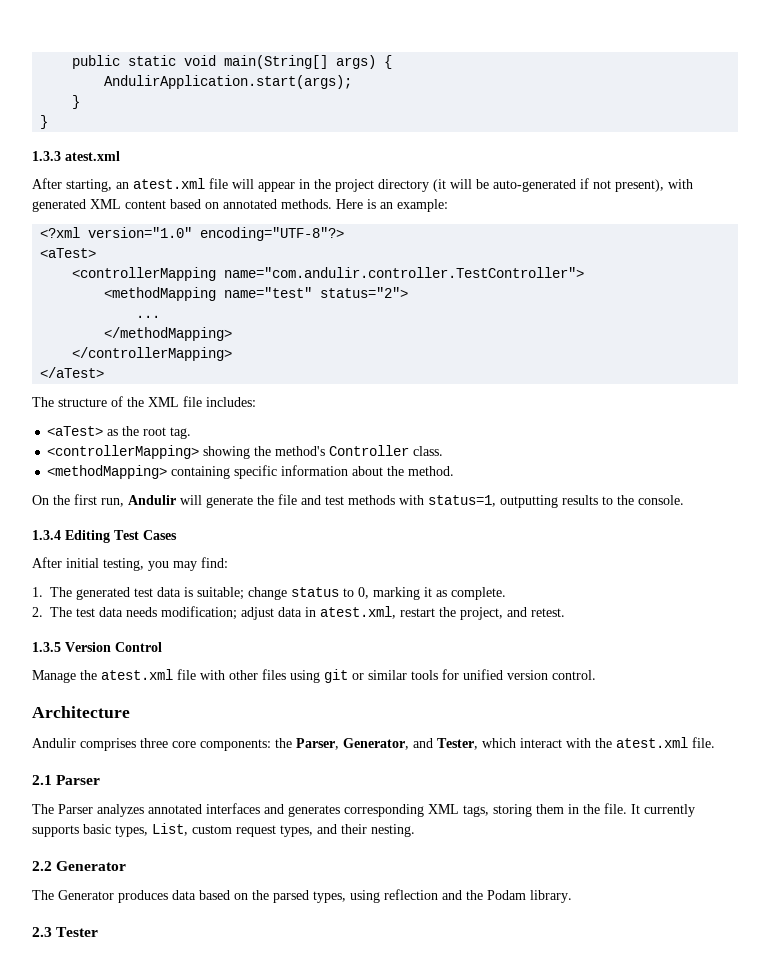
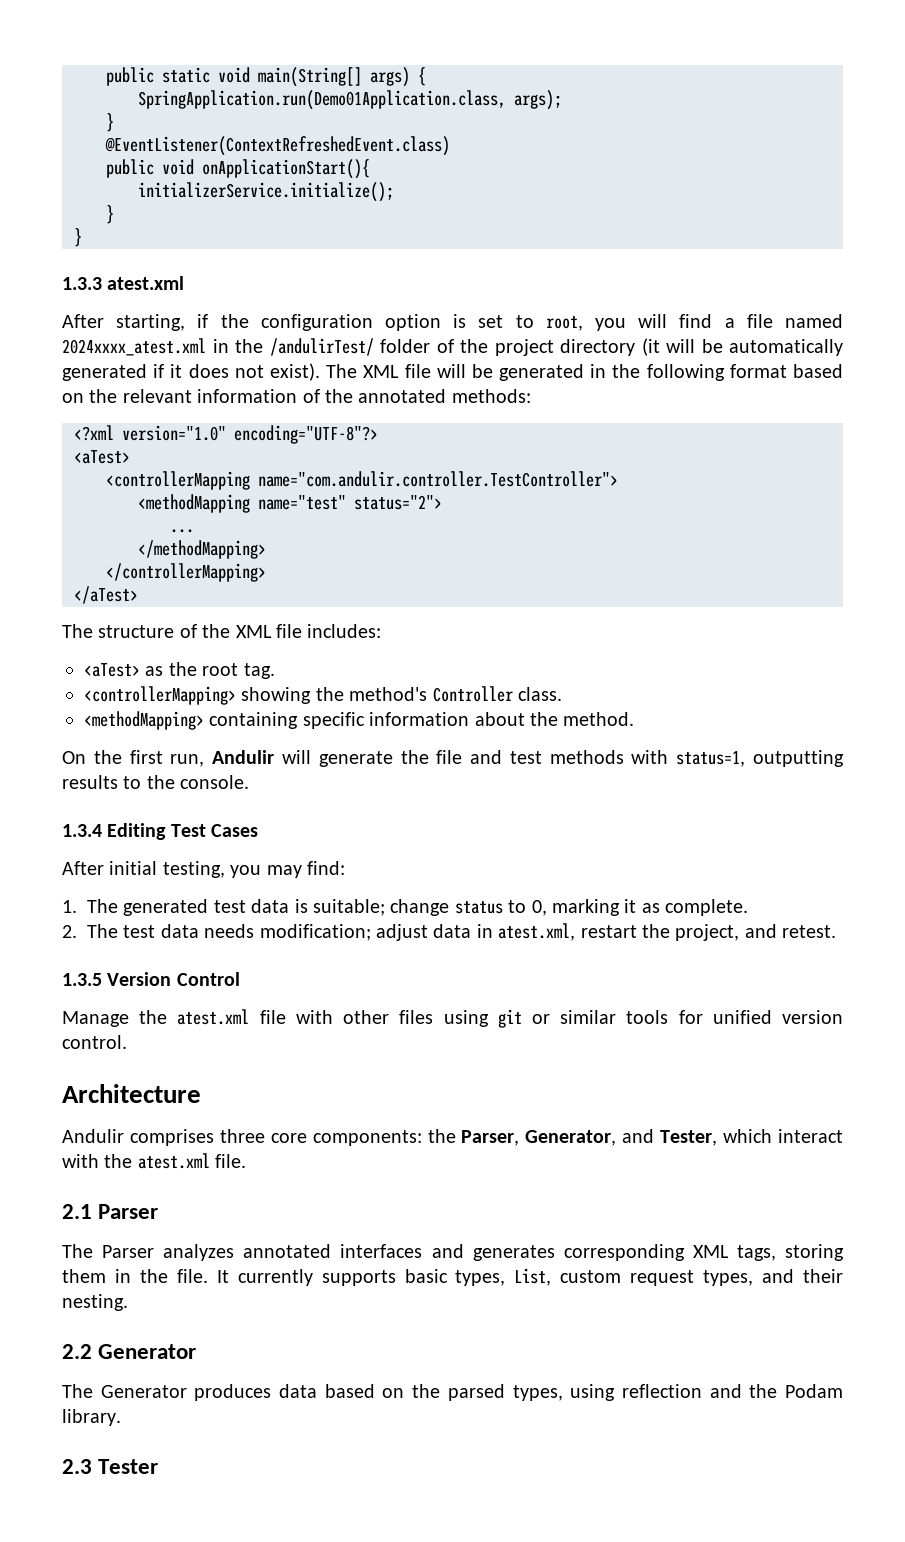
- AndulirApplication.start(args);
+ SpringApplication.run(Demo01Application.class, args);
+ }
+ @EventListener(ContextRefreshedEvent.class)
+ public void onApplicationStart(){
+ initializerService.initialize();
- After starting, an atest.xml file will appear in the project directory (it will be auto-generated if not present), with generated XML content based on annotated methods. Here is an example:
+ After starting, if the configuration option is set to root, you will find a file named 2024xxxx_atest.xml in the /andulirTest/ folder of the project directory (it will be automatically generated if it does not exist). The XML file will be generated in the following format based on the relevant information of the annotated methods:

